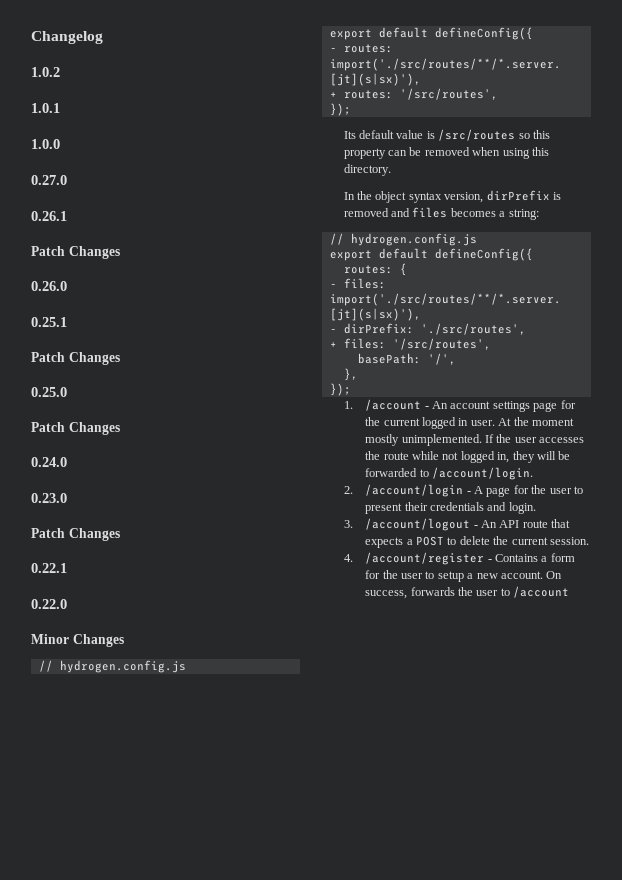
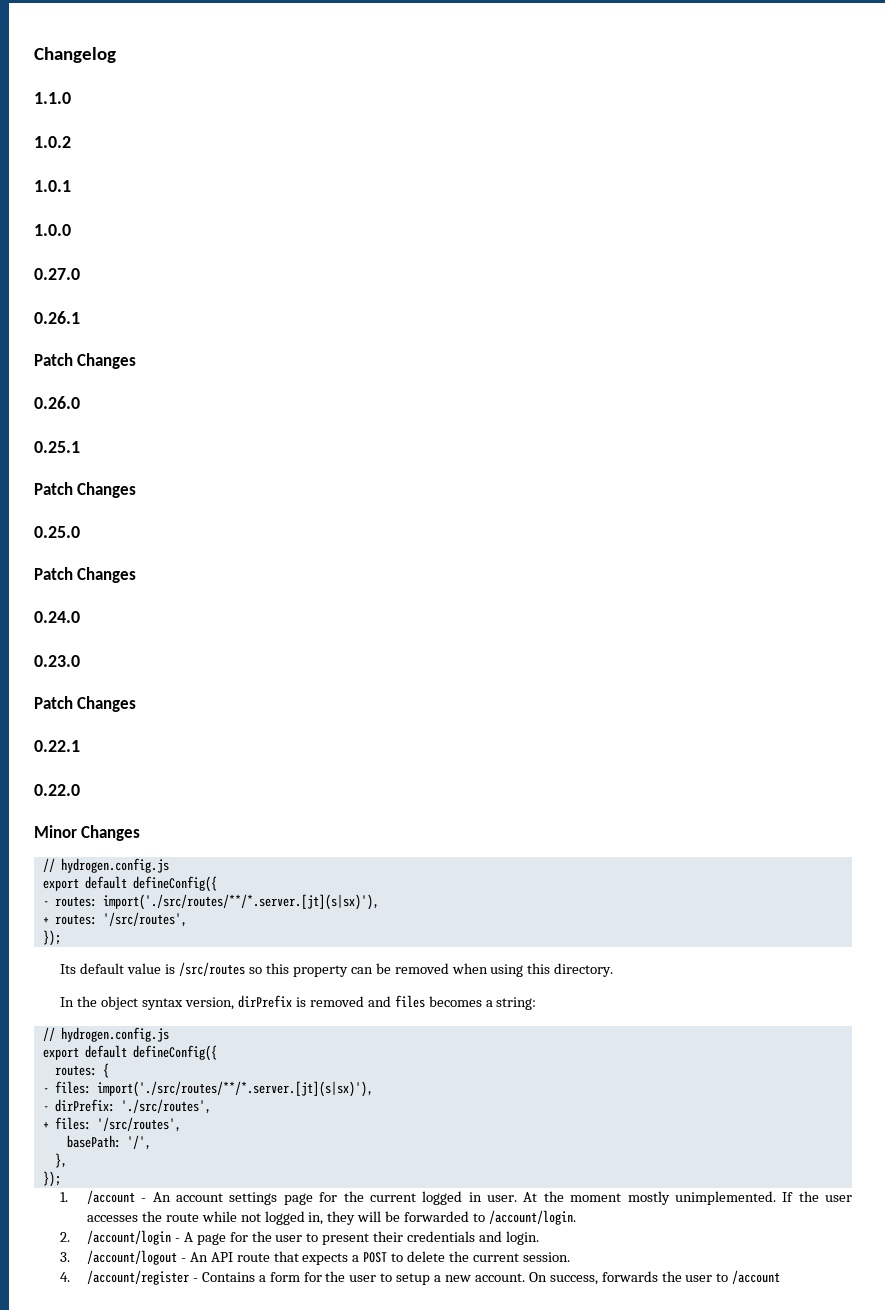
+ 1.1.0

